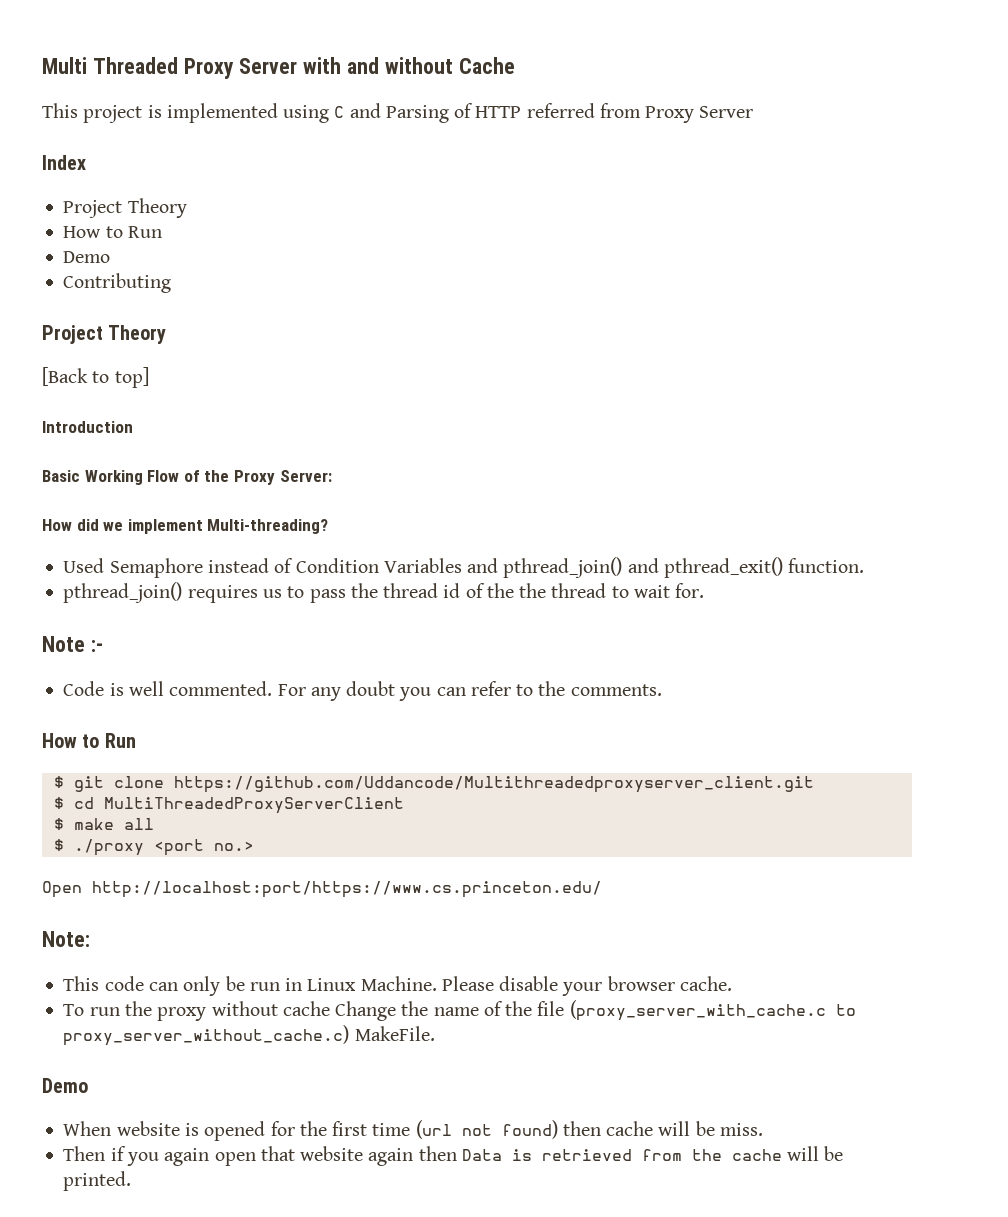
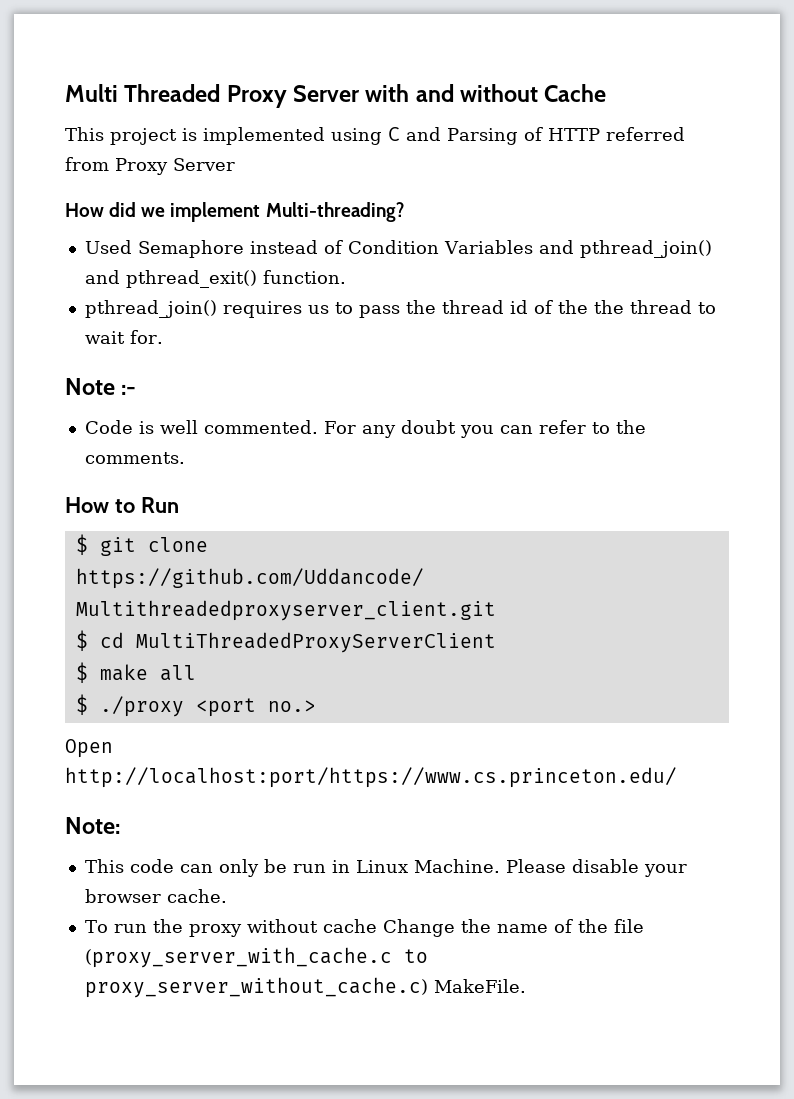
- Index
- Project Theory
- How to Run
- Demo
- Contributing
- Project Theory
- [Back to top]
- Introduction
- Basic Working Flow of the Proxy Server:
  To run the proxy without cache Change the name of the file (proxy_server_with_cache.c to proxy_server_without_cache.c) MakeFile.
- Demo
- When website is opened for the first time (url not found) then cache will be miss.
- Then if you again open that website again then Data is retrieved from the cache will be printed.

